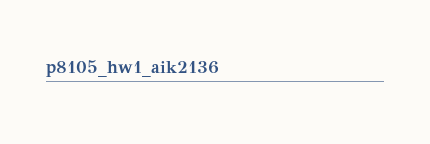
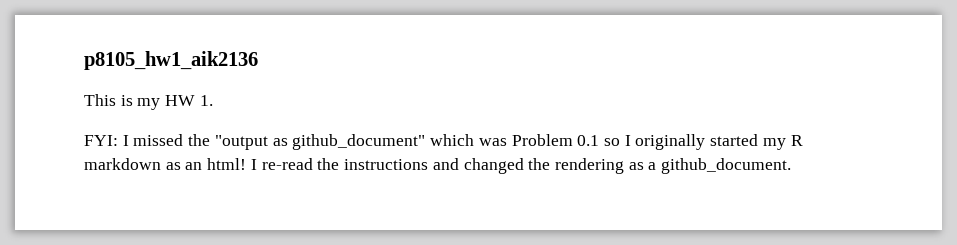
+ This is my HW 1.
+ FYI: I missed the "output as github_document" which was Problem 0.1 so I originally started my R markdown as an html! I re-read the instructions and changed the rendering as a github_document.

